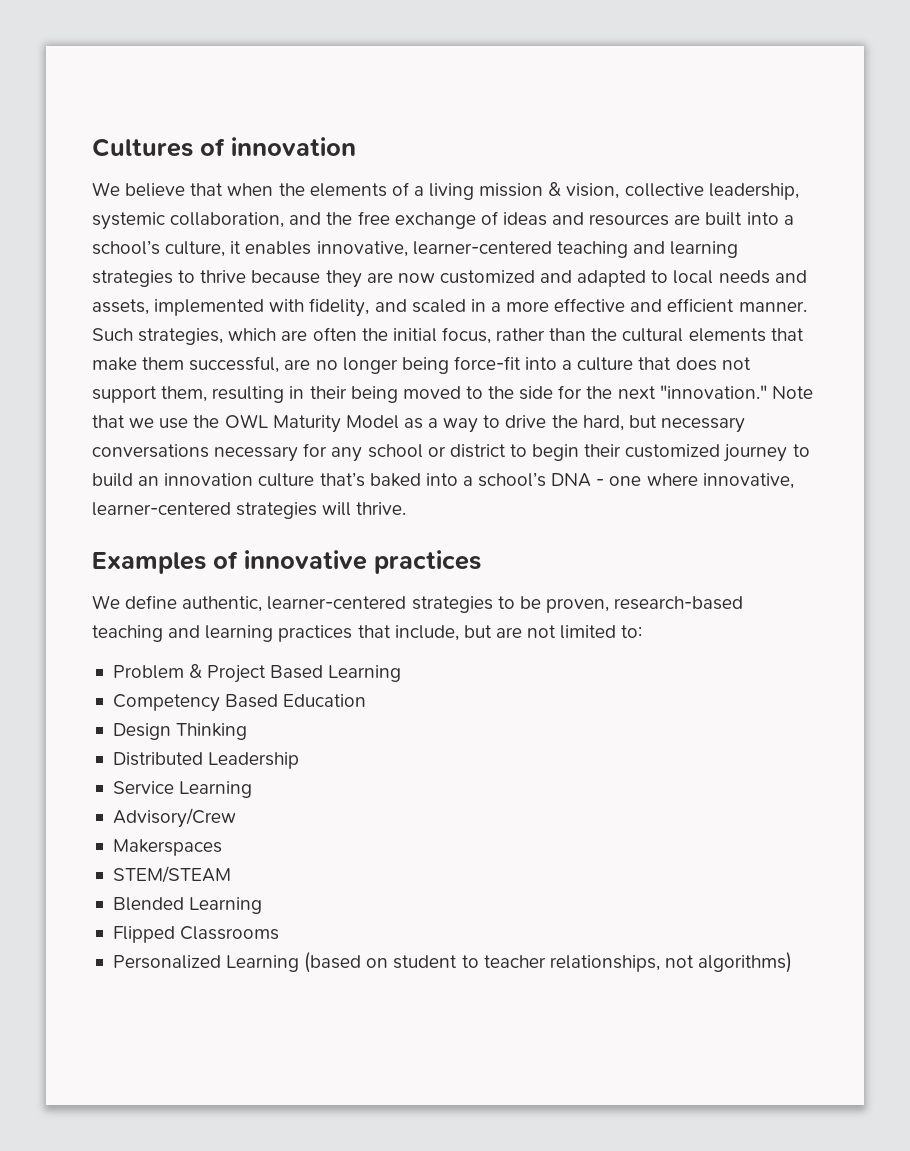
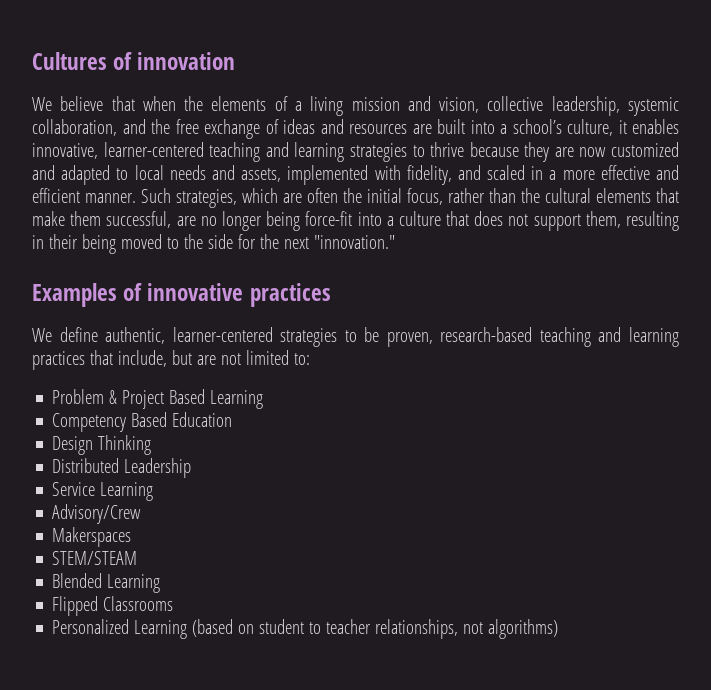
- We believe that when the elements of a living mission & vision, collective leadership, systemic collaboration, and the free exchange of ideas and resources are built into a school’s culture, it enables innovative, learner-centered teaching and learning strategies to thrive because they are now customized and adapted to local needs and assets, implemented with fidelity, and scaled in a more effective and efficient manner.
+ We believe that when the elements of a living mission and vision, collective leadership, systemic collaboration, and the free exchange of ideas and resources are built into a school’s culture, it enables innovative, learner-centered teaching and learning strategies to thrive because they are now customized and adapted to local needs and assets, implemented with fidelity, and scaled in a more effective and efficient manner.
- Note that we use the OWL Maturity Model as a way to drive the hard, but necessary conversations necessary for any school or district to begin their customized journey to build an innovation culture that’s baked into a school’s DNA - one where innovative, learner-centered strategies will thrive.

